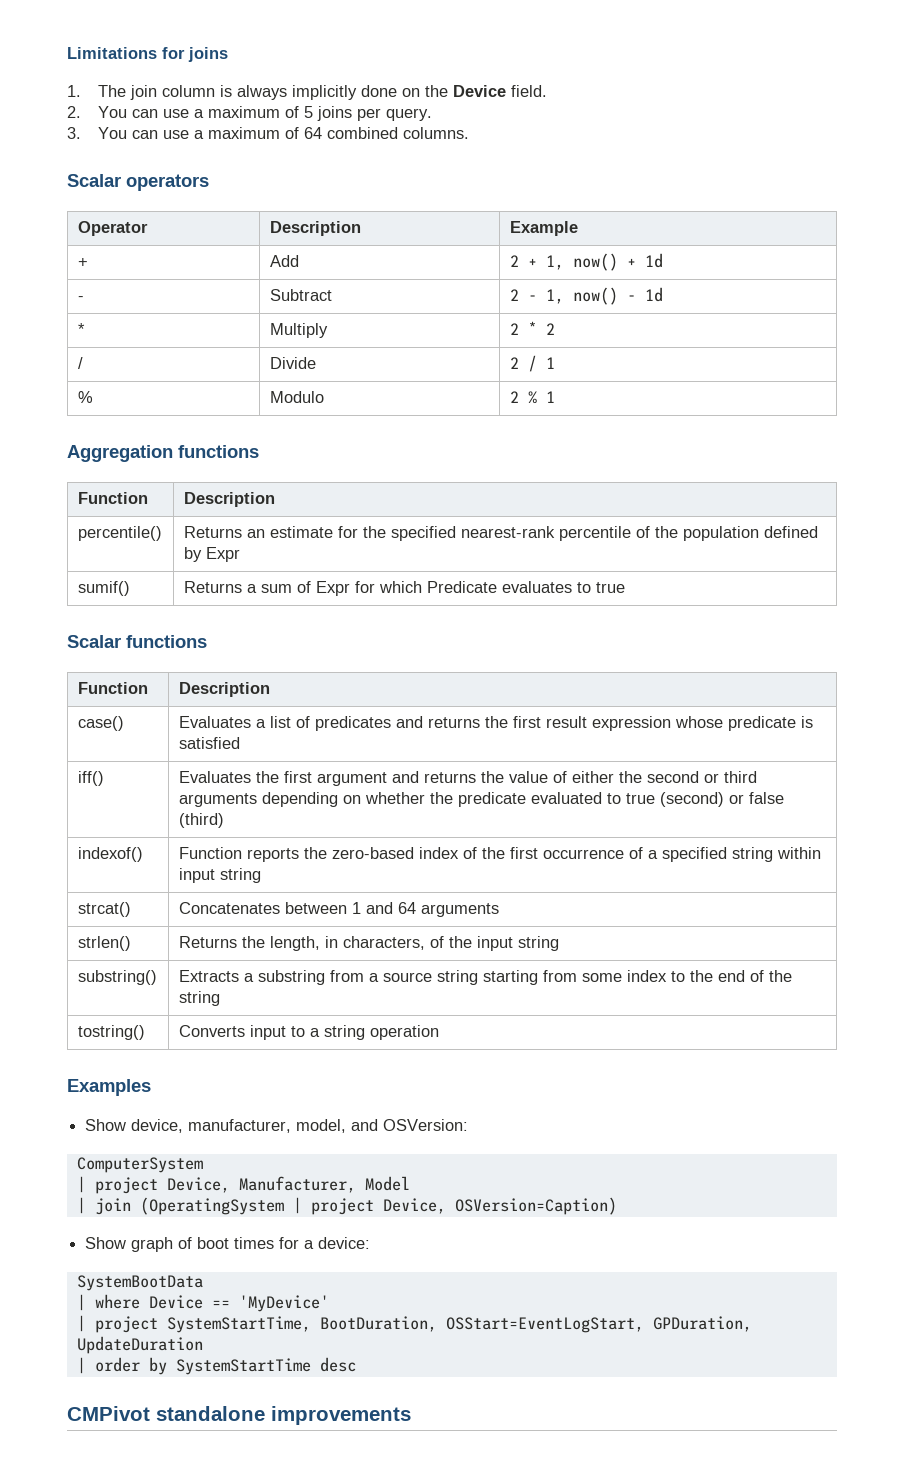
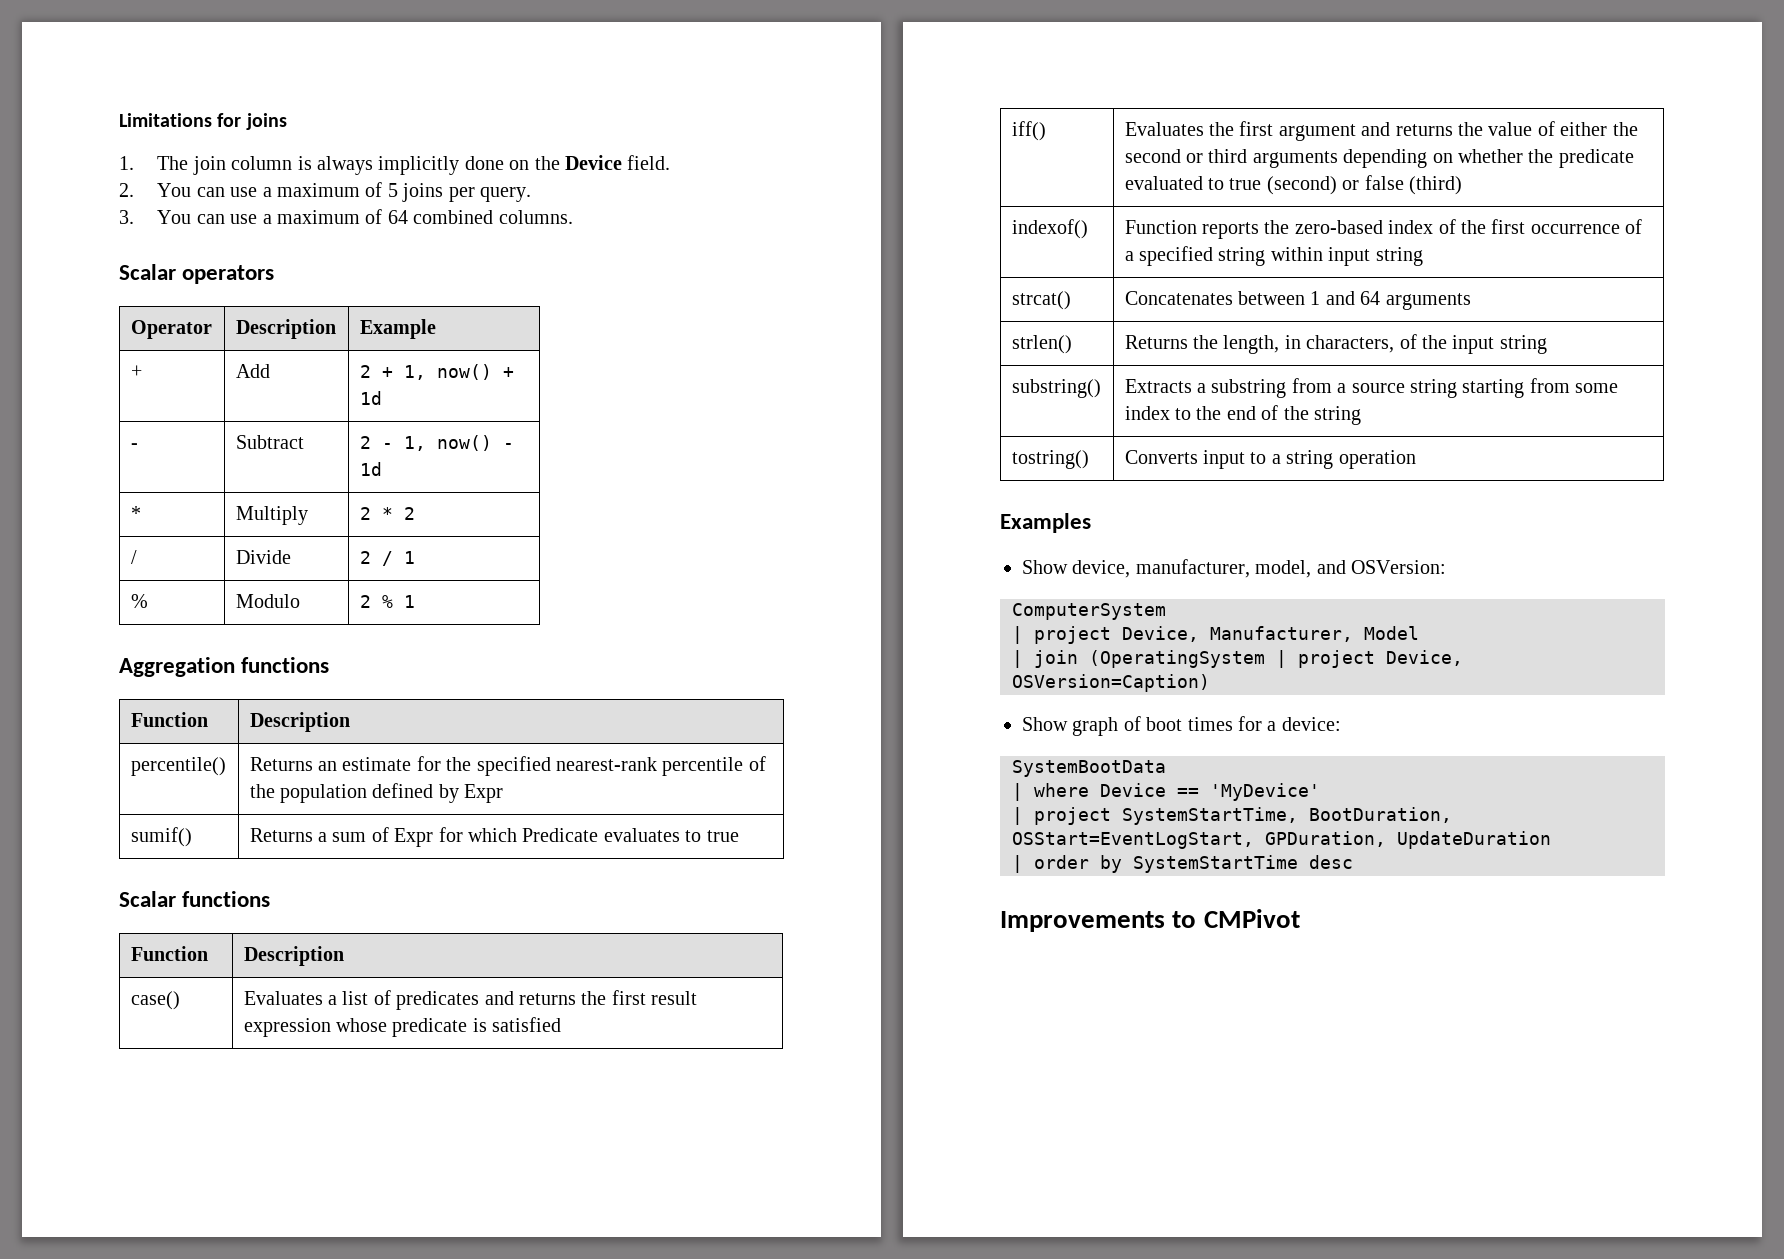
- CMPivot standalone improvements
+ Improvements to CMPivot

